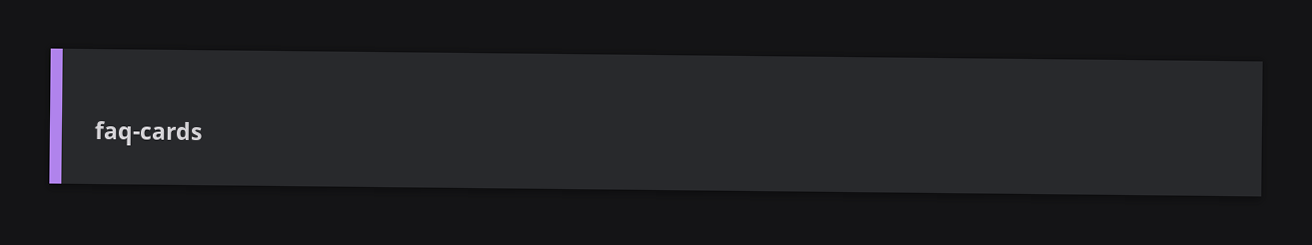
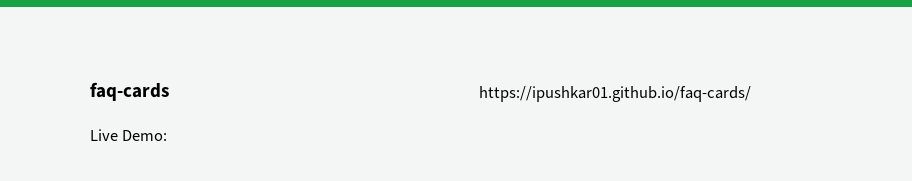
+ Live Demo: https://ipushkar01.github.io/faq-cards/

